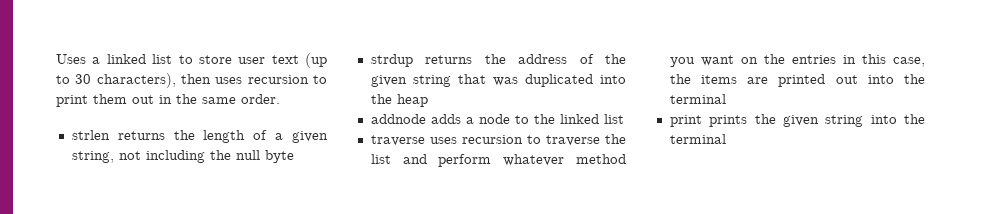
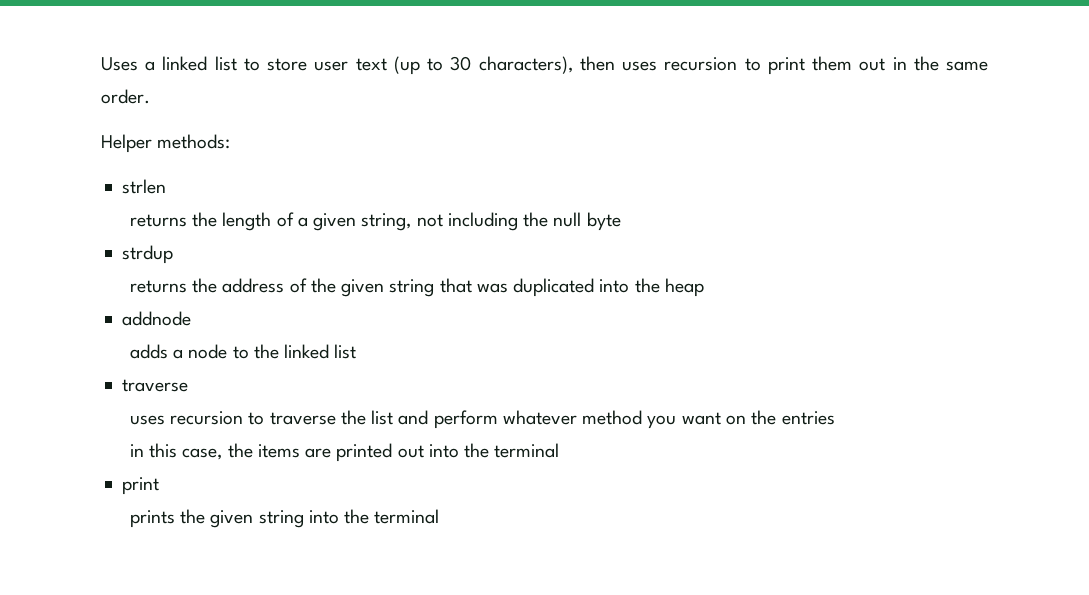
+ Helper methods:
- strlen returns the length of a given string, not including the null byte
+ strlen
+ returns the length of a given string, not including the null byte
- strdup returns the address of the given string that was duplicated into the heap
+ strdup
+ returns the address of the given string that was duplicated into the heap
- addnode adds a node to the linked list
- traverse uses recursion to traverse the list and perform whatever method you want on the entries in this case, the items are printed out into the terminal
- print prints the given string into the terminal
+ addnode
+ adds a node to the linked list
+ traverse
+ uses recursion to traverse the list and perform whatever method you want on the entries
+ in this case, the items are printed out into the terminal
+ print
+ prints the given string into the terminal

